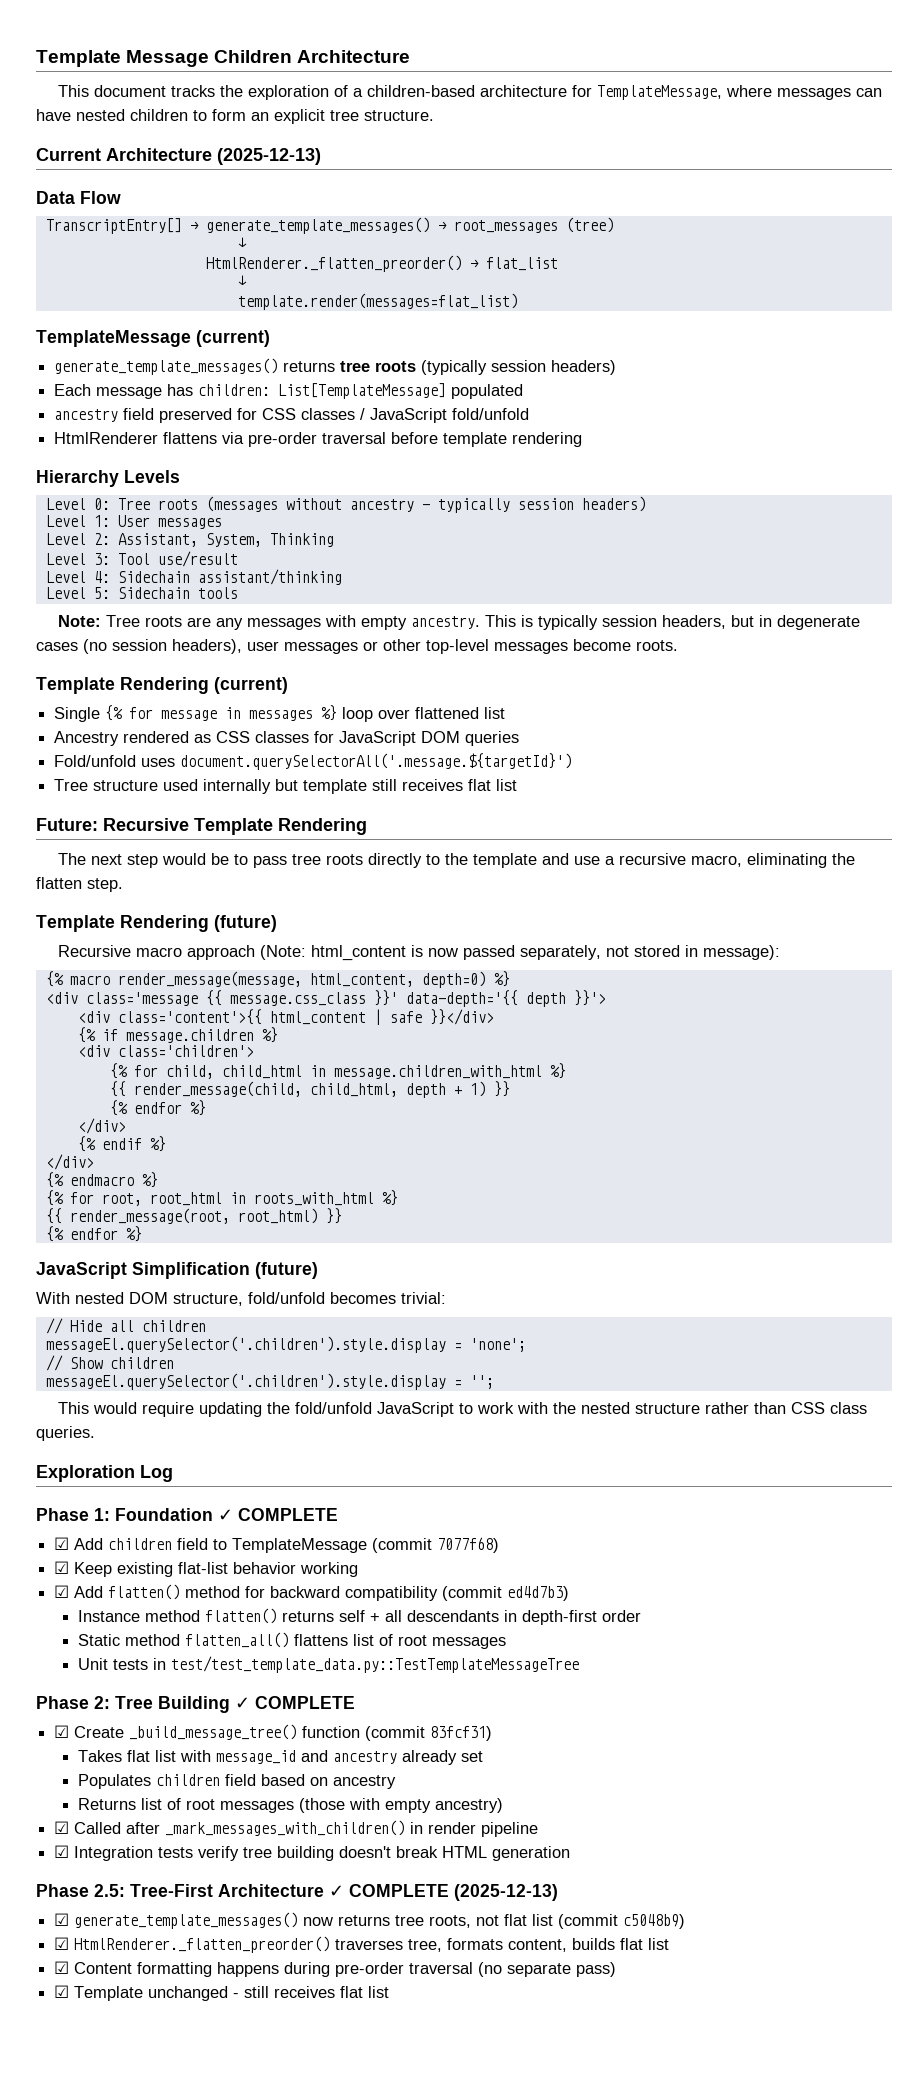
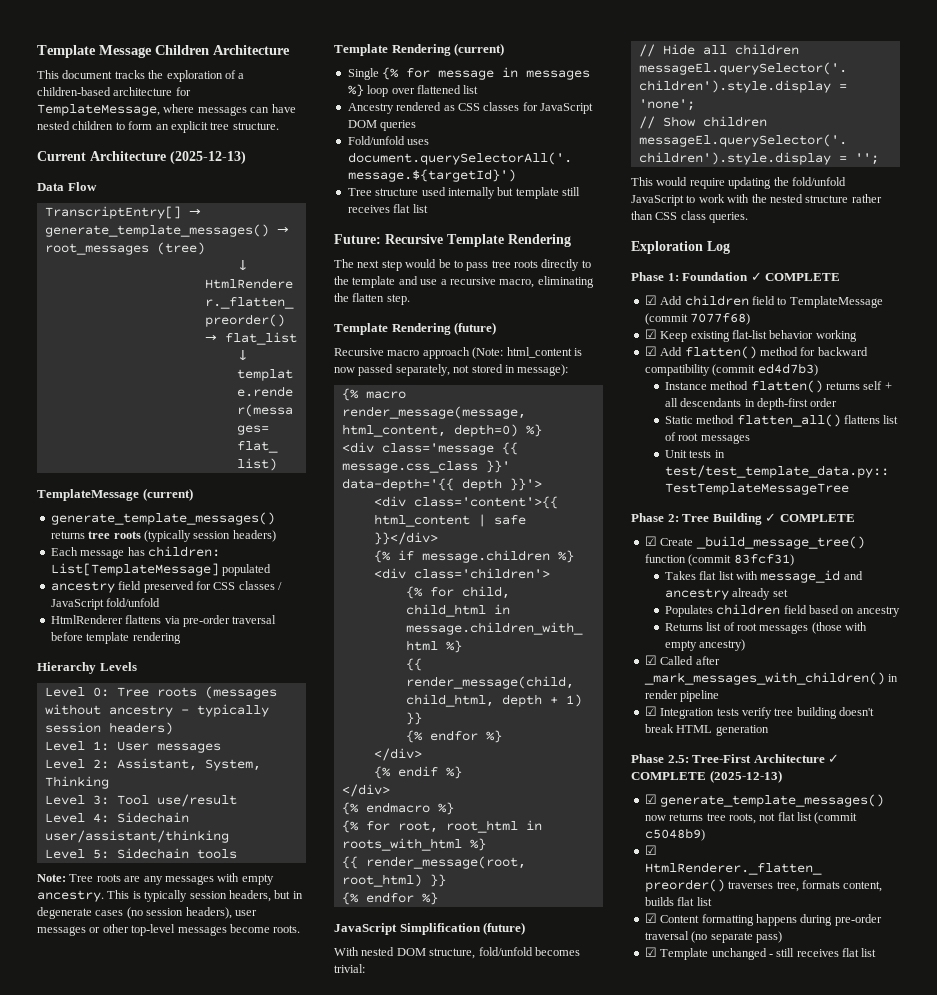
- Level 4: Sidechain assistant/thinking
+ Level 4: Sidechain user/assistant/thinking

